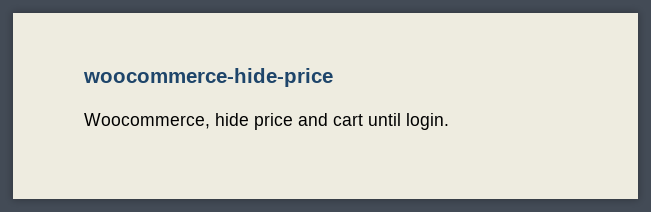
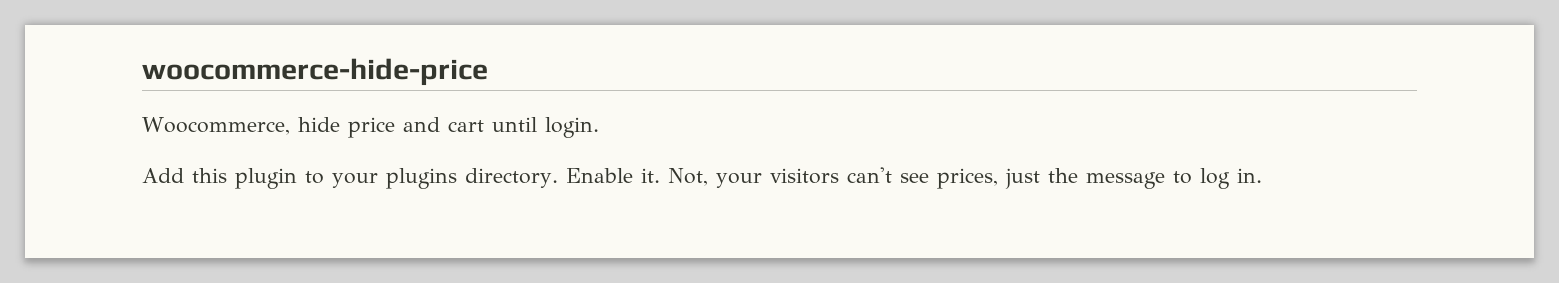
+ Add this plugin to your plugins directory. Enable it. Not, your visitors can't see prices, just the message to log in.

